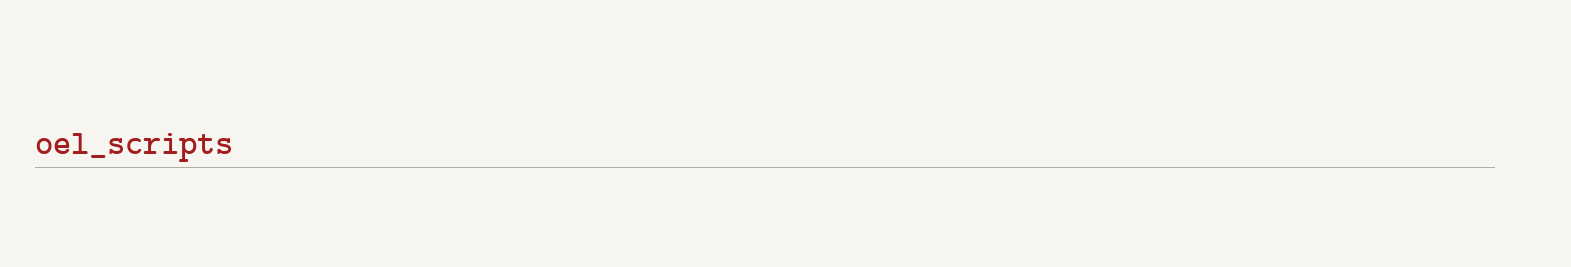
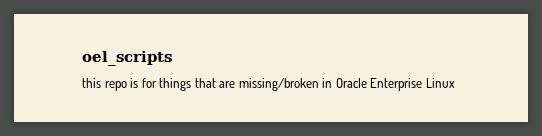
+ this repo is for things that are missing/broken in Oracle Enterprise Linux

